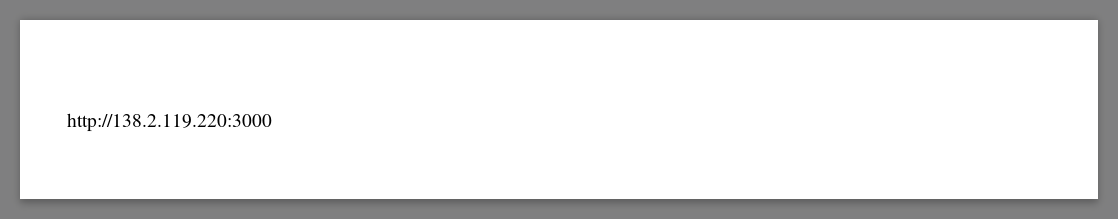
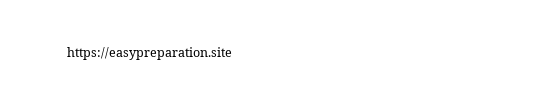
- http://138.2.119.220:3000
+ https://easypreparation.site

